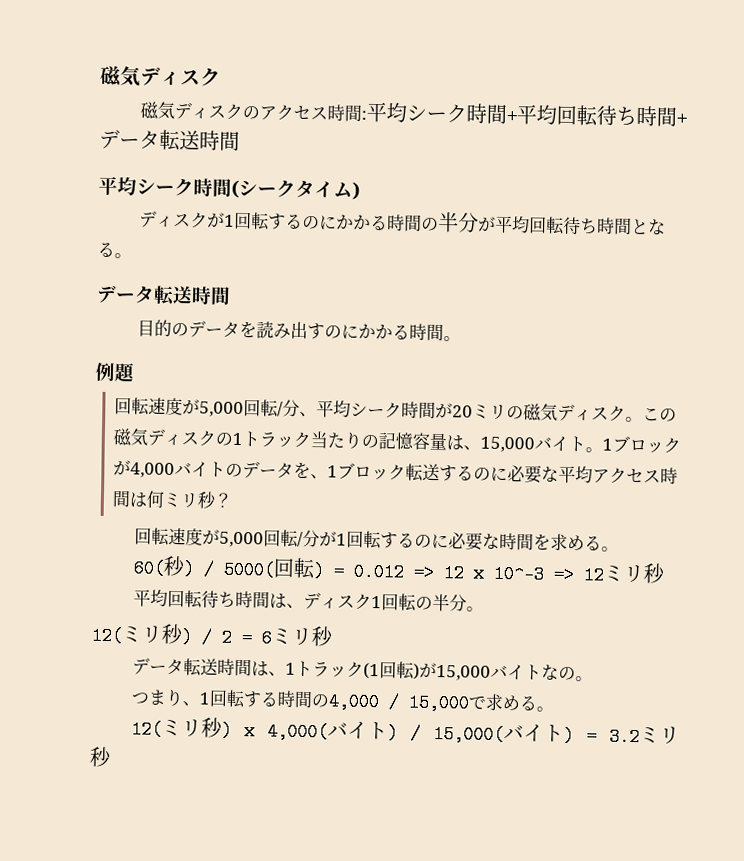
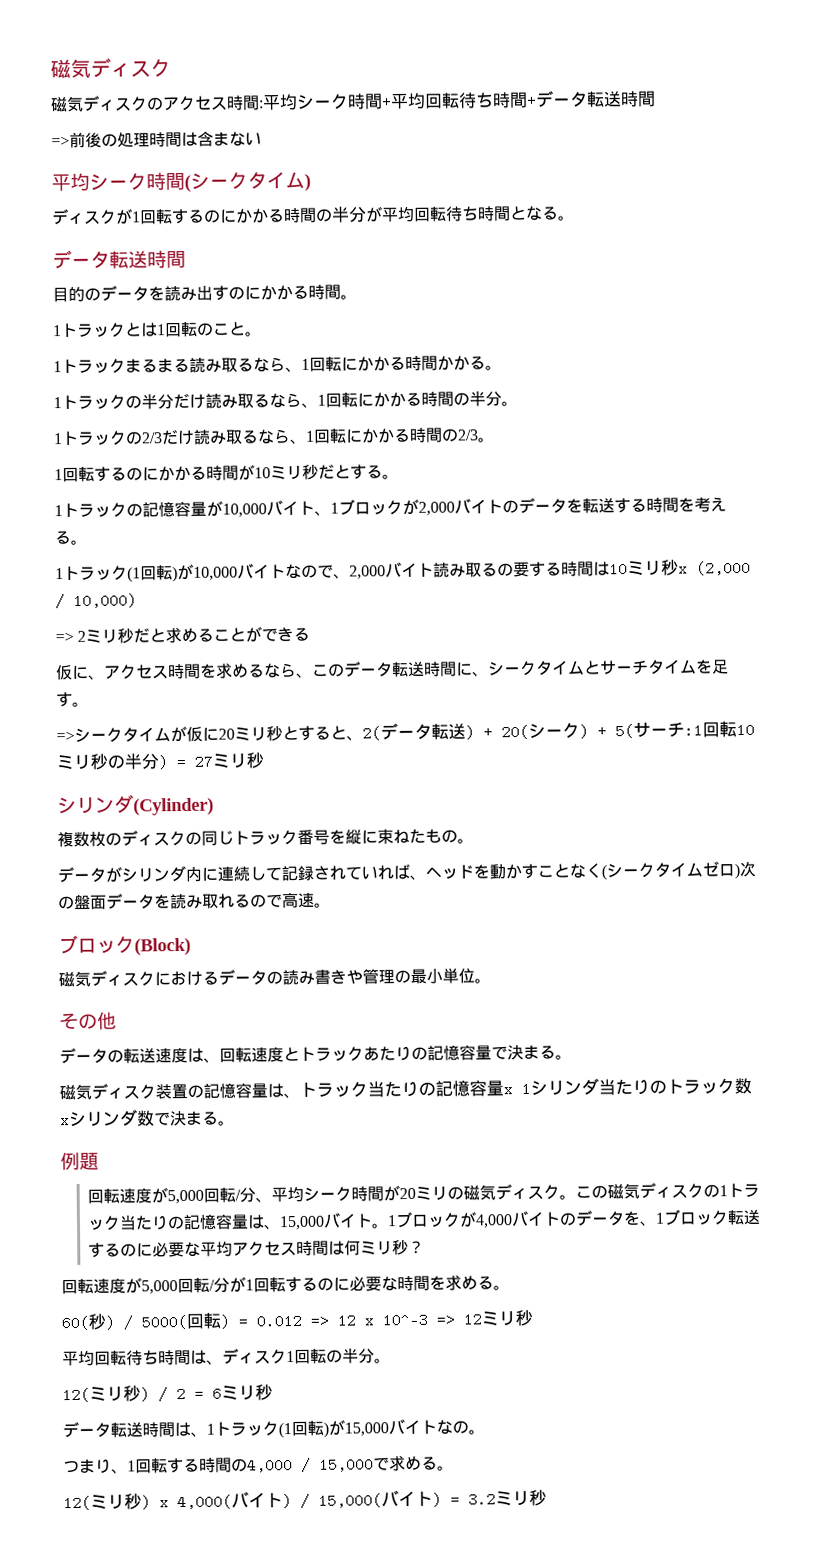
+ =>前後の処理時間は含まない
+ 1トラックとは1回転のこと。
+ 1トラックまるまる読み取るなら、1回転にかかる時間かかる。
+ 1トラックの半分だけ読み取るなら、1回転にかかる時間の半分。
+ 1トラックの2/3だけ読み取るなら、1回転にかかる時間の2/3。
+ 1回転するのにかかる時間が10ミリ秒だとする。
+ 1トラックの記憶容量が10,000バイト、1ブロックが2,000バイトのデータを転送する時間を考える。
+ 1トラック(1回転)が10,000バイトなので、2,000バイト読み取るの要する時間は10ミリ秒x (2,000 / 10,000)
+ => 2ミリ秒だと求めることができる
+ 仮に、アクセス時間を求めるなら、このデータ転送時間に、シークタイムとサーチタイムを足す。
+ =>シークタイムが仮に20ミリ秒とすると、2(データ転送) + 20(シーク) + 5(サーチ:1回転10ミリ秒の半分) = 27ミリ秒
+ シリンダ(Cylinder)
+ 複数枚のディスクの同じトラック番号を縦に束ねたもの。
+ データがシリンダ内に連続して記録されていれば、ヘッドを動かすことなく(シークタイムゼロ)次の盤面データを読み取れるので高速。
+ ブロック(Block)
+ 磁気ディスクにおけるデータの読み書きや管理の最小単位。
+ その他
+ データの転送速度は、回転速度とトラックあたりの記憶容量で決まる。
+ 磁気ディスク装置の記憶容量は、トラック当たりの記憶容量x 1シリンダ当たりのトラック数xシリンダ数で決まる。

